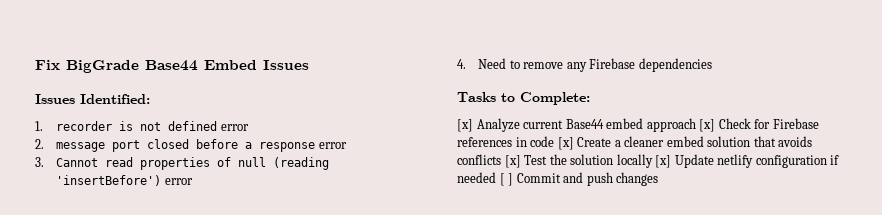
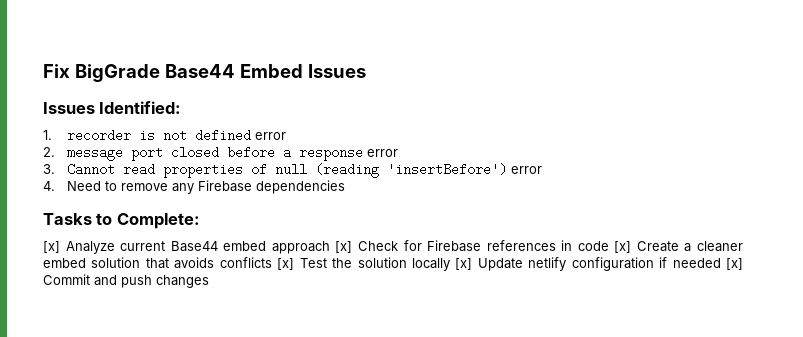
- [x] Analyze current Base44 embed approach [x] Check for Firebase references in code [x] Create a cleaner embed solution that avoids conflicts [x] Test the solution locally [x] Update netlify configuration if needed [ ] Commit and push changes
+ [x] Analyze current Base44 embed approach [x] Check for Firebase references in code [x] Create a cleaner embed solution that avoids conflicts [x] Test the solution locally [x] Update netlify configuration if needed [x] Commit and push changes

